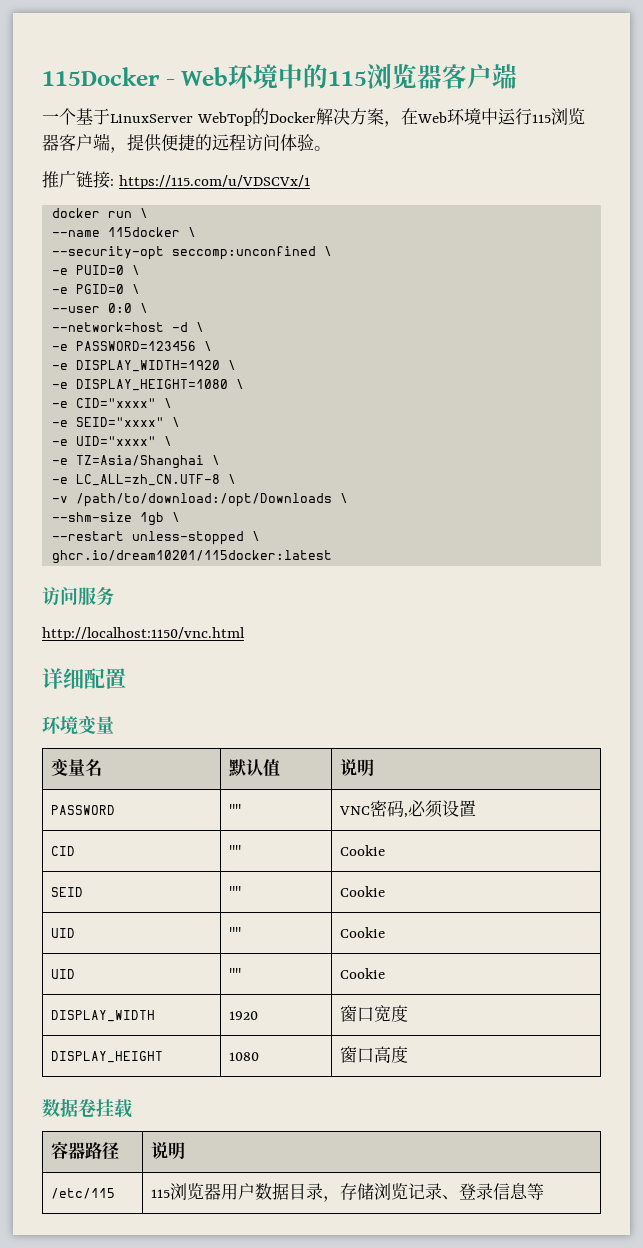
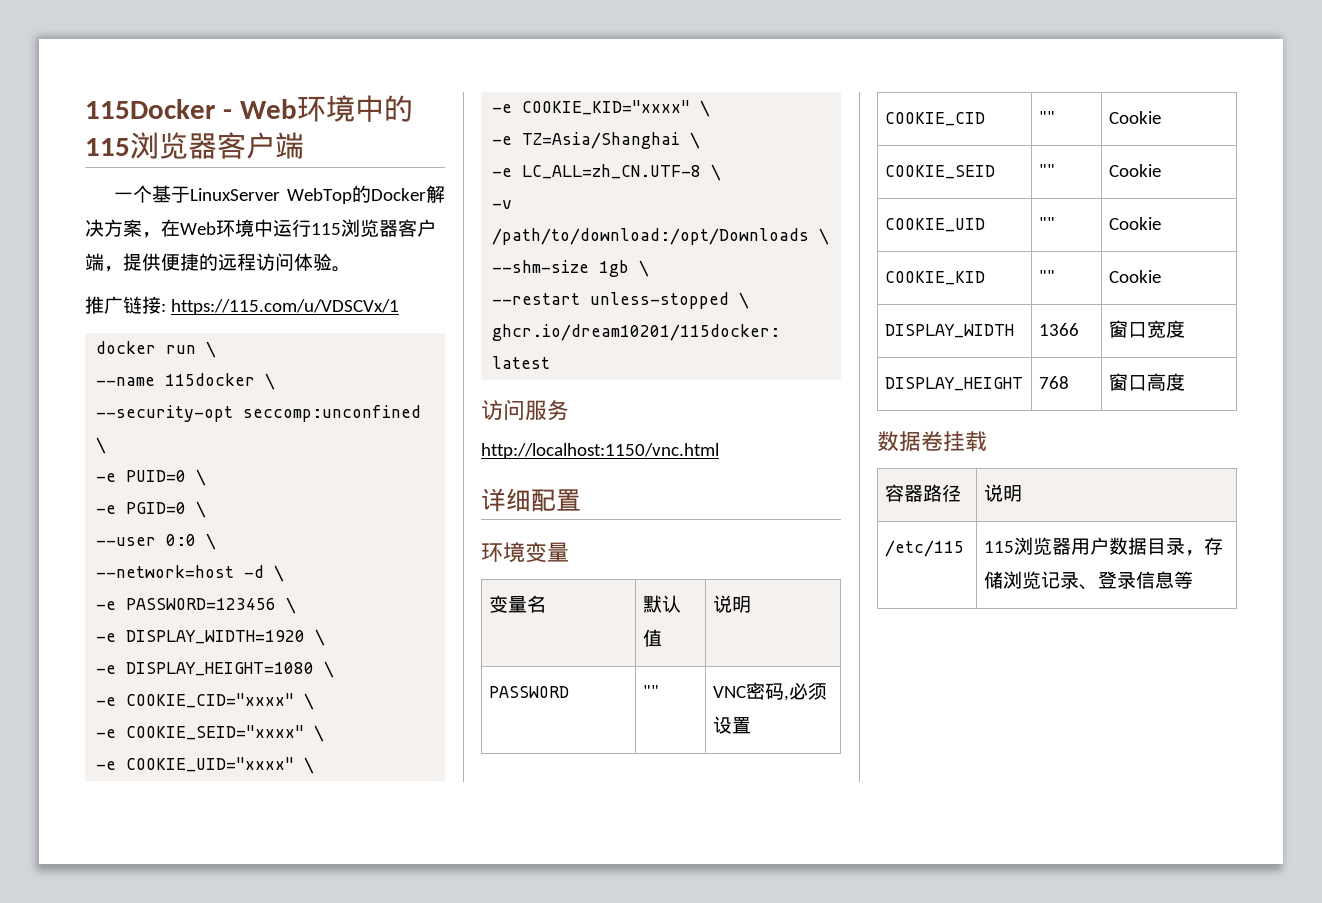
- -e CID="xxxx" \
- -e SEID="xxxx" \
- -e UID="xxxx" \
+ -e COOKIE_CID="xxxx" \
+ -e COOKIE_SEID="xxxx" \
+ -e COOKIE_UID="xxxx" \
+ -e COOKIE_KID="xxxx" \
- CID | "" | Cookie
- SEID | "" | Cookie
- UID | "" | Cookie
- UID | "" | Cookie
+ COOKIE_CID | "" | Cookie
+ COOKIE_SEID | "" | Cookie
+ COOKIE_UID | "" | Cookie
+ COOKIE_KID | "" | Cookie
- DISPLAY_WIDTH | 1920 | 窗口宽度
+ DISPLAY_WIDTH | 1366 | 窗口宽度
- DISPLAY_HEIGHT | 1080 | 窗口高度
+ DISPLAY_HEIGHT | 768 | 窗口高度

